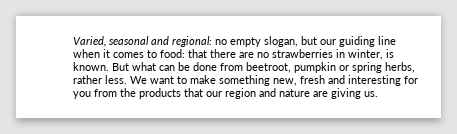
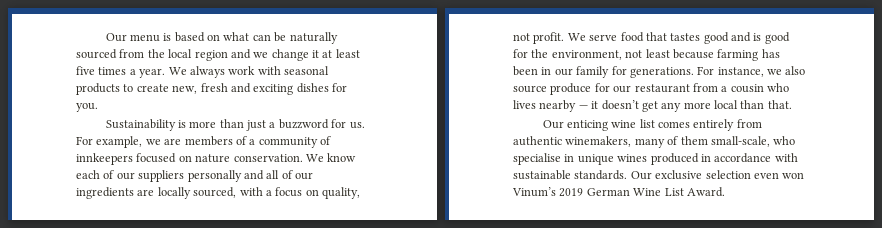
- Varied, seasonal and regional: no empty slogan, but our guiding line when it comes to food: that there are no strawberries in winter, is known. But what can be done from beetroot, pumpkin or spring herbs, rather less. We want to make something new, fresh and interesting for you from the products that our region and nature are giving us.
+ Our menu is based on what can be naturally sourced from the local region and we change it at least five times a year. We always work with seasonal products to create new, fresh and exciting dishes for you.
+ Sustainability is more than just a buzzword for us. For example, we are members of a community of innkeepers focused on nature conservation. We know each of our suppliers personally and all of our ingredients are locally sourced, with a focus on quality, not profit. We serve food that tastes good and is good for the environment, not least because farming has been in our family for generations. For instance, we also source produce for our restaurant from a cousin who lives nearby — it doesn’t get any more local than that.
+ Our enticing wine list comes entirely from authentic winemakers, many of them small-scale, who specialise in unique wines produced in accordance with sustainable standards. Our exclusive selection even won Vinum’s 2019 German Wine List Award.

